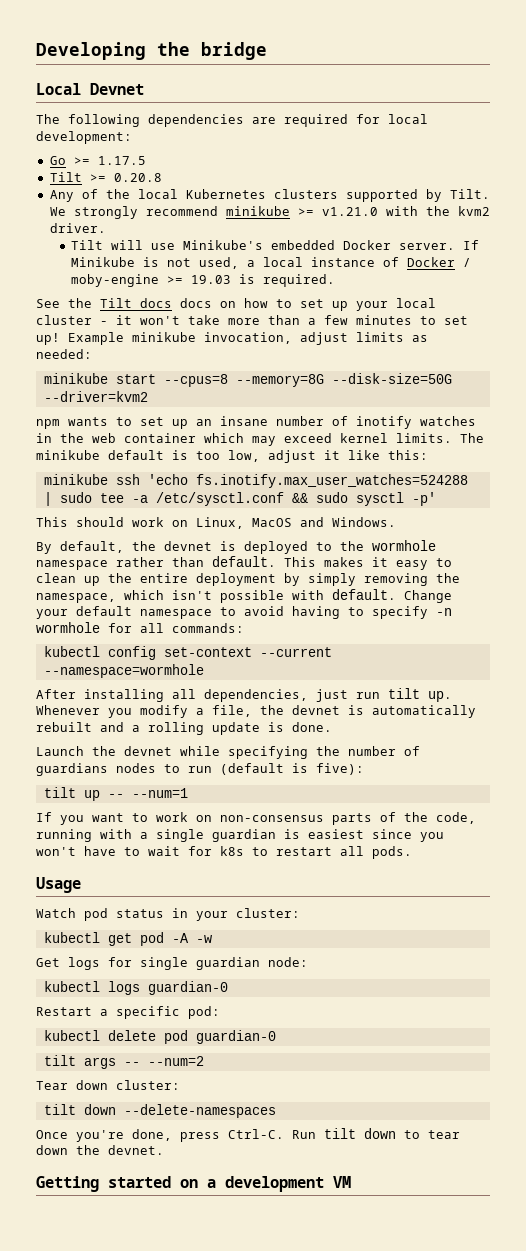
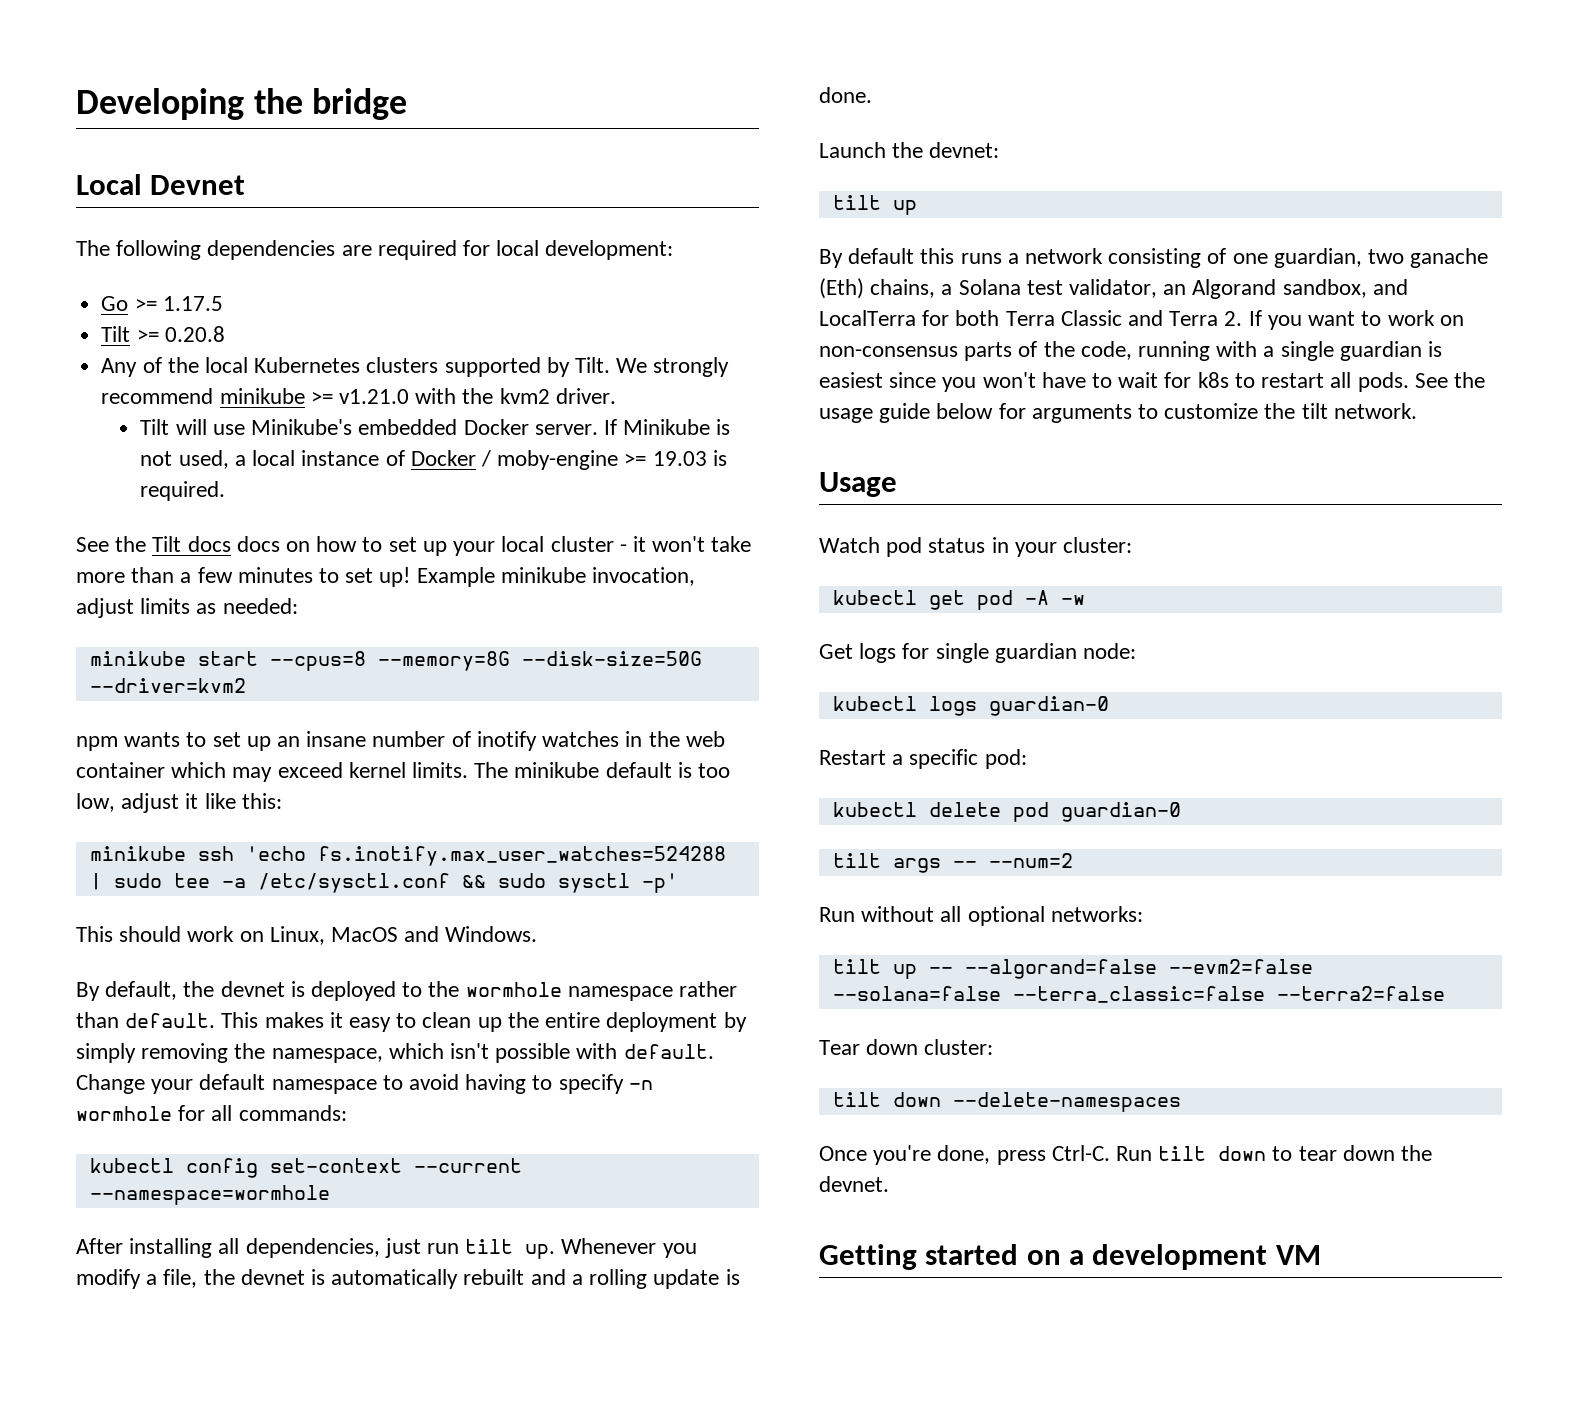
- Launch the devnet while specifying the number of guardians nodes to run (default is five):
- tilt up -- --num=1
- If you want to work on non-consensus parts of the code, running with a single guardian is easiest since you won't have to wait for k8s to restart all pods.
+ Launch the devnet:
+ tilt up
+ By default this runs a network consisting of one guardian, two ganache (Eth) chains, a Solana test validator, an Algorand sandbox, and LocalTerra for both Terra Classic and Terra 2. If you want to work on non-consensus parts of the code, running with a single guardian is easiest since you won't have to wait for k8s to restart all pods. See the usage guide below for arguments to customize the tilt network.
+ Run without all optional networks:
+ tilt up -- --algorand=false --evm2=false --solana=false --terra_classic=false --terra2=false

